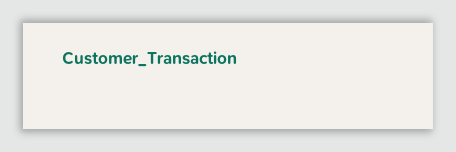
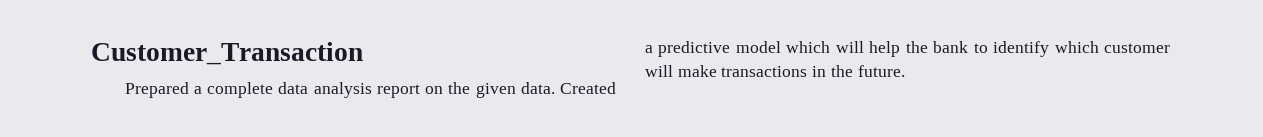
+ Prepared a complete data analysis report on the given data. Created a predictive model which will help the bank to identify which customer will make transactions in the future.

